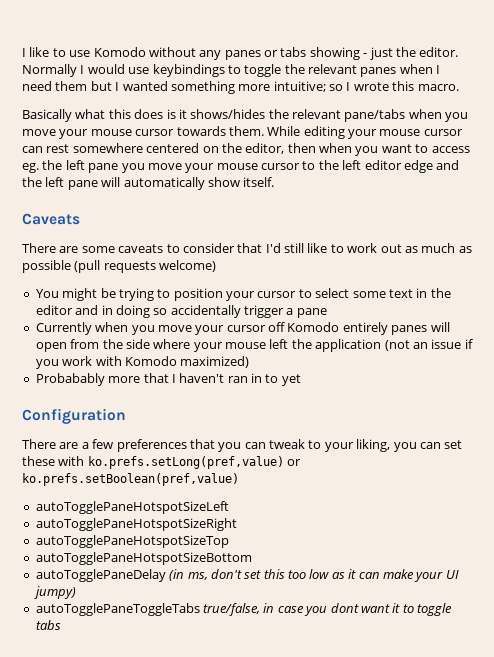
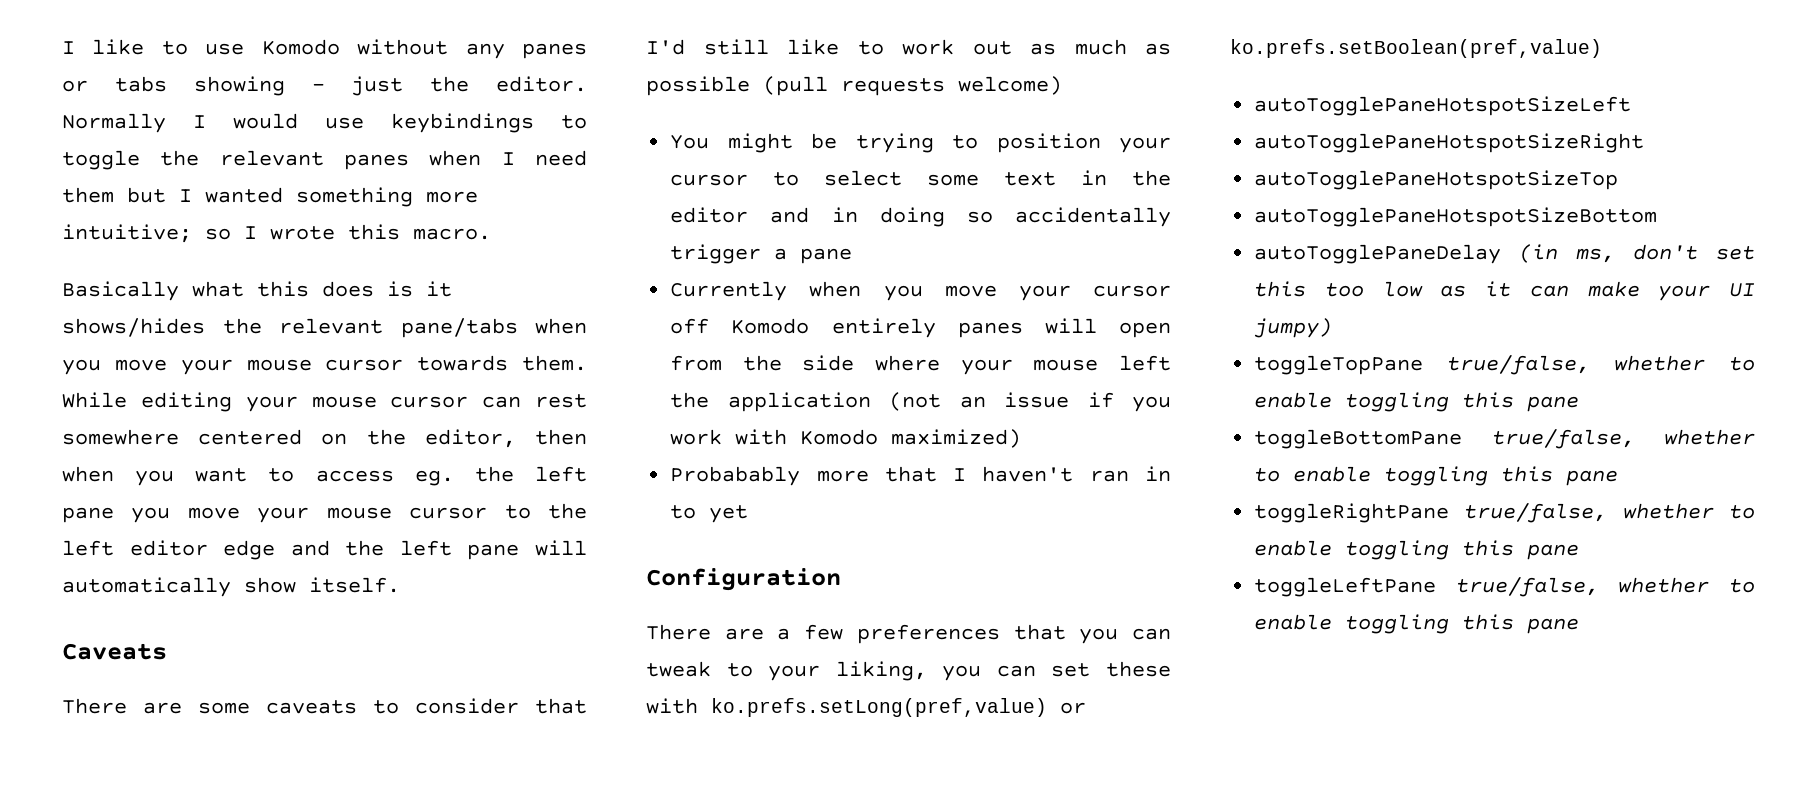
- autoTogglePaneToggleTabs true/false, in case you dont want it to toggle tabs
+ toggleTopPane true/false, whether to enable toggling this pane
+ toggleBottomPane true/false, whether to enable toggling this pane
+ toggleRightPane true/false, whether to enable toggling this pane
+ toggleLeftPane true/false, whether to enable toggling this pane

